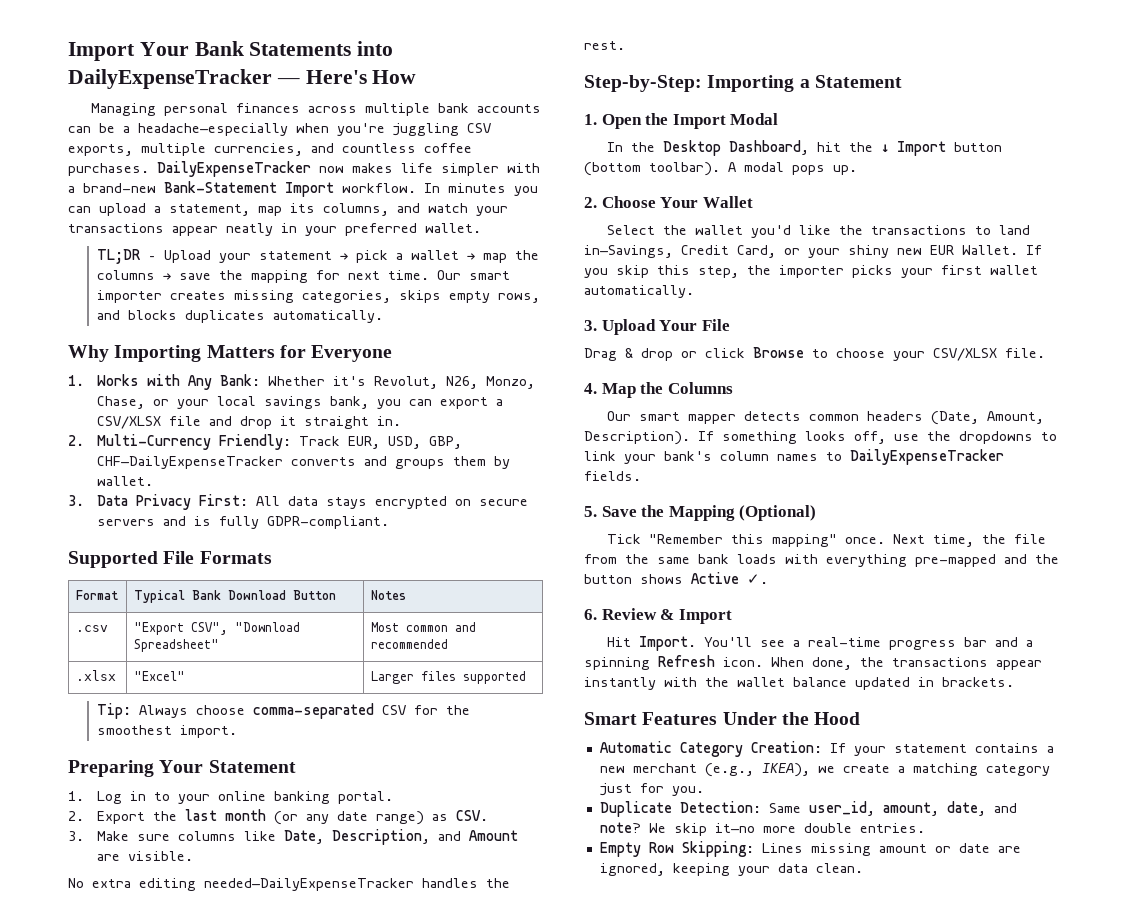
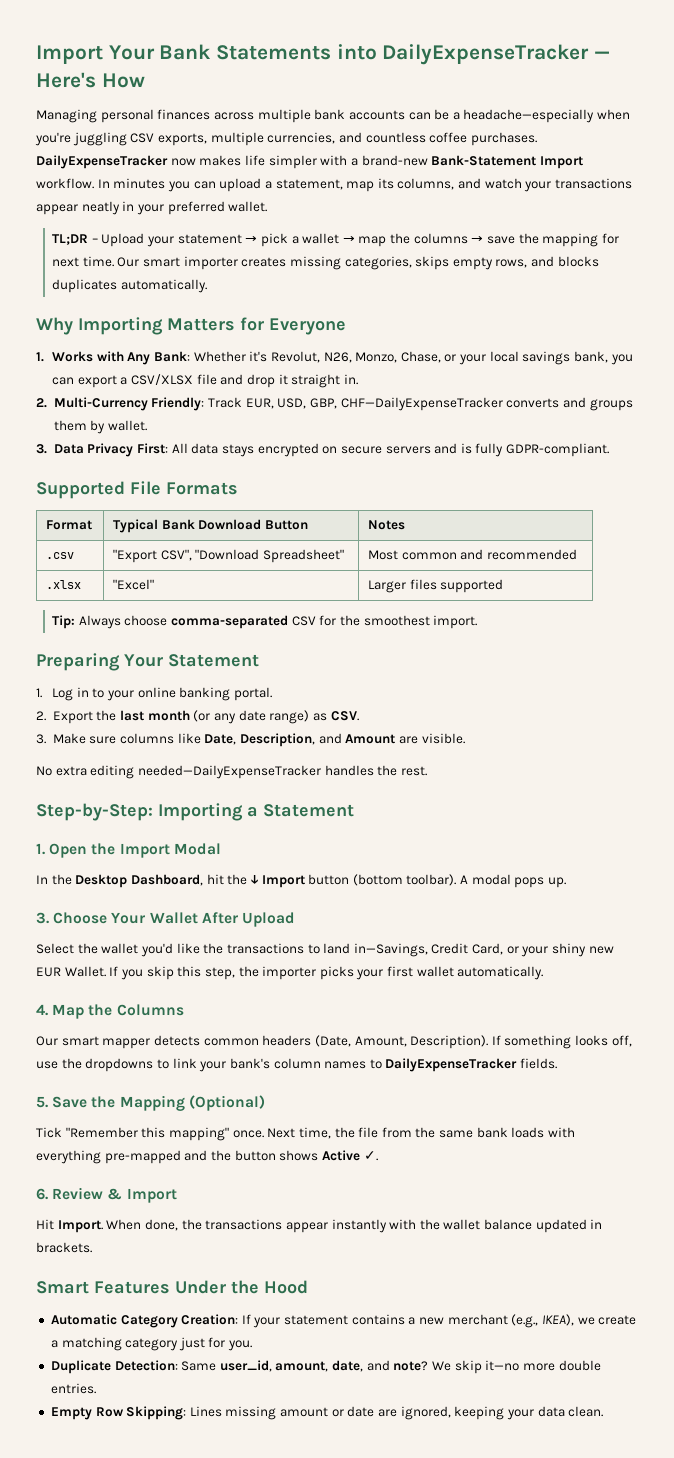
- 2. Choose Your Wallet
+ 3. Choose Your Wallet After Upload
- 3. Upload Your File
- Drag & drop or click Browse to choose your CSV/XLSX file.
- You'll see a real-time progress bar and a spinning Refresh icon.

